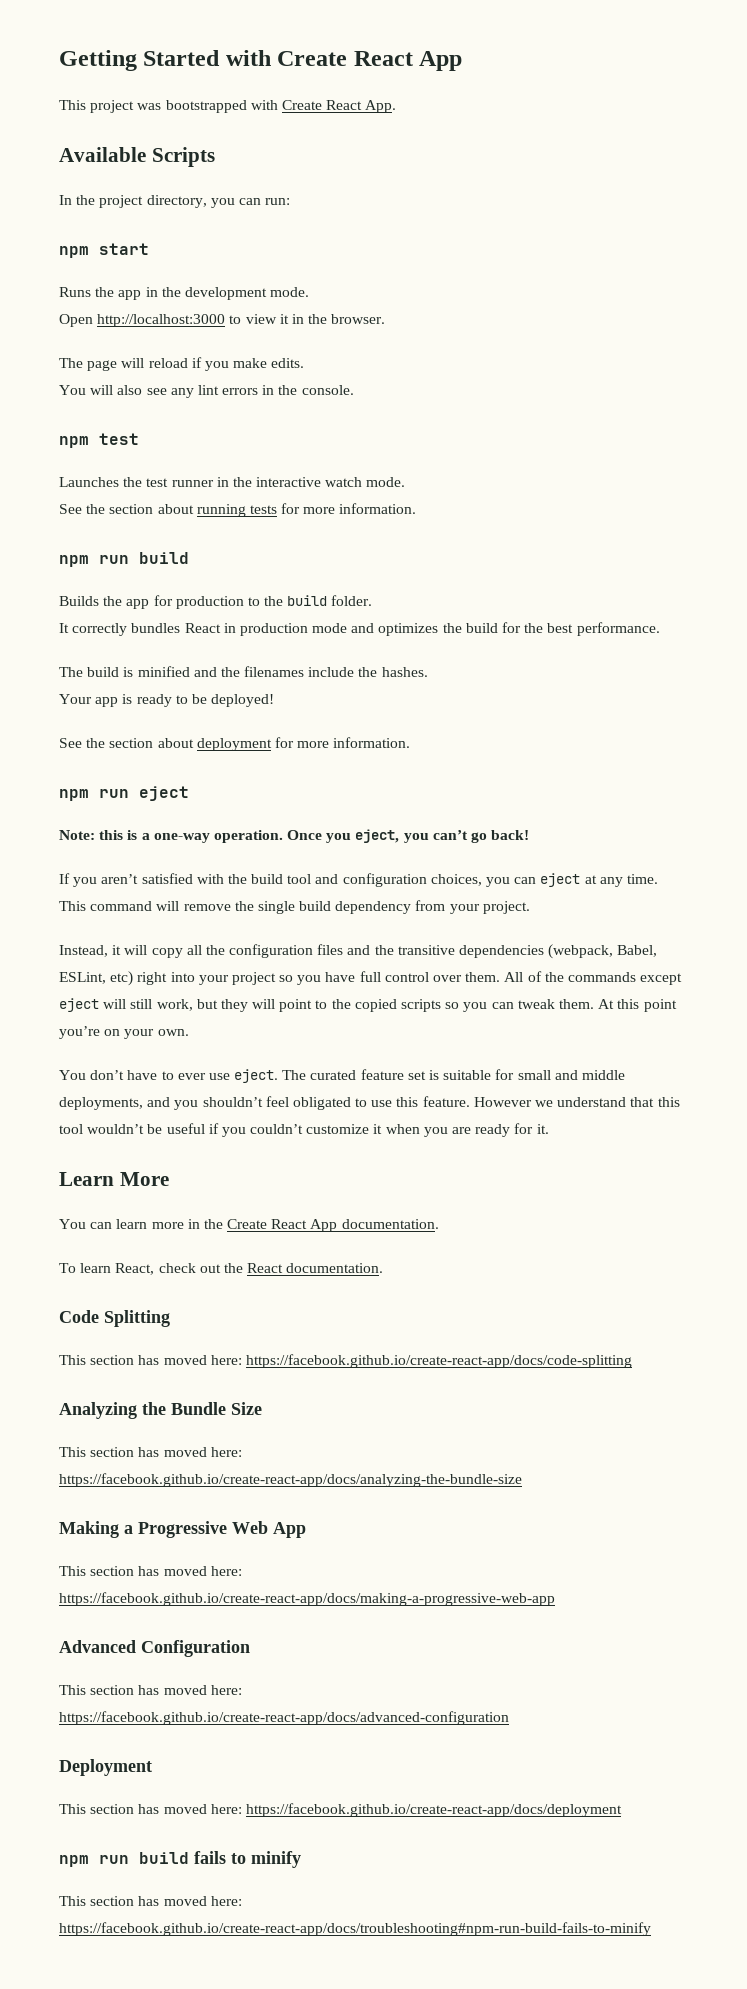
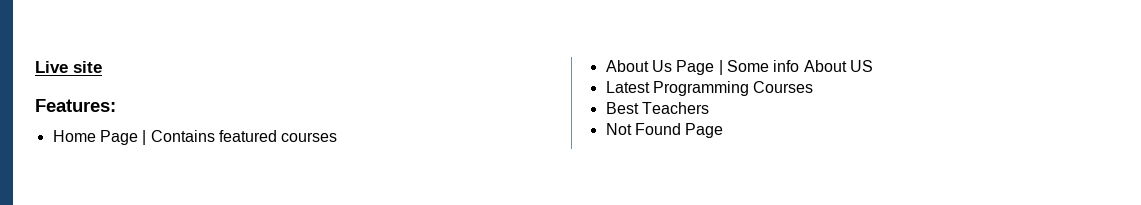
- Getting Started with Create React App
- This project was bootstrapped with Create React App.
- Available Scripts
- In the project directory, you can run:
- npm start
- Runs the app in the development mode.
- Open http://localhost:3000 to view it in the browser.
- The page will reload if you make edits.
- You will also see any lint errors in the console.
- npm test
- Launches the test runner in the interactive watch mode.
- See the section about running tests for more information.
- npm run build
- Builds the app for production to the build folder.
- It correctly bundles React in production mode and optimizes the build for the best performance.
- The build is minified and the filenames include the hashes.
- Your app is ready to be deployed!
- See the section about deployment for more information.
- npm run eject
- Note: this is a one-way operation. Once you eject, you can’t go back!
- If you aren’t satisfied with the build tool and configuration choices, you can eject at any time. This command will remove the single build dependency from your project.
- Instead, it will copy all the configuration files and the transitive dependencies (webpack, Babel, ESLint, etc) right into your project so you have full control over them. All of the commands except eject will still work, but they will point to the copied scripts so you can tweak them. At this point you’re on your own.
- You don’t have to ever use eject. The curated feature set is suitable for small and middle deployments, and you shouldn’t feel obligated to use this feature. However we understand that this tool wouldn’t be useful if you couldn’t customize it when you are ready for it.
- Learn More
- You can learn more in the Create React App documentation.
- To learn React, check out the React documentation.
- Code Splitting
- This section has moved here: https://facebook.github.io/create-react-app/docs/code-splitting
- Analyzing the Bundle Size
- This section has moved here: https://facebook.github.io/create-react-app/docs/analyzing-the-bundle-size
- Making a Progressive Web App
- This section has moved here: https://facebook.github.io/create-react-app/docs/making-a-progressive-web-app
- Advanced Configuration
- This section has moved here: https://facebook.github.io/create-react-app/docs/advanced-configuration
- Deployment
- This section has moved here: https://facebook.github.io/create-react-app/docs/deployment
- npm run build fails to minify
- This section has moved here: https://facebook.github.io/create-react-app/docs/troubleshooting#npm-run-build-fails-to-minify
+ Live site
+ Features:
+ Home Page | Contains featured courses
+ About Us Page | Some info About US
+ Latest Programming Courses
+ Best Teachers
+ Not Found Page

